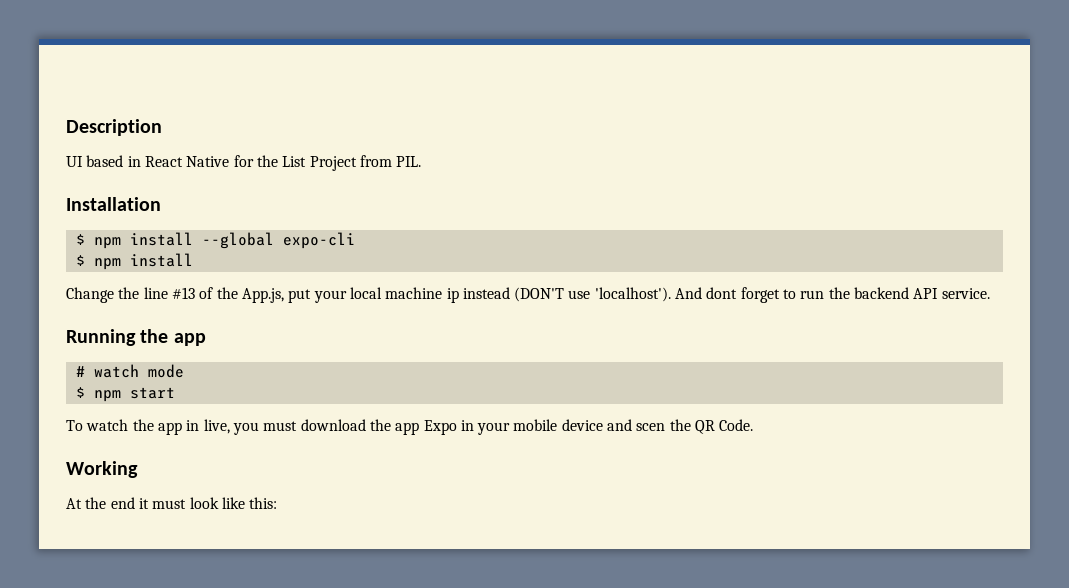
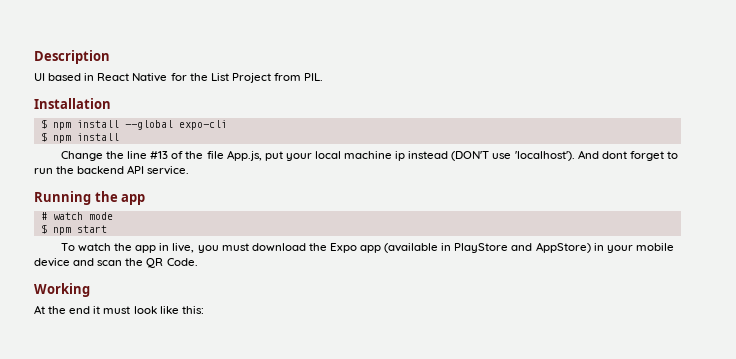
- Change the line #13 of the App.js, put your local machine ip instead (DON'T use 'localhost').
+ Change the line #13 of the file App.js, put your local machine ip instead (DON'T use 'localhost').
- To watch the app in live, you must download the app Expo in your mobile device and scen the QR Code.
+ To watch the app in live, you must download the Expo app (available in PlayStore and AppStore) in your mobile device and scan the QR Code.

